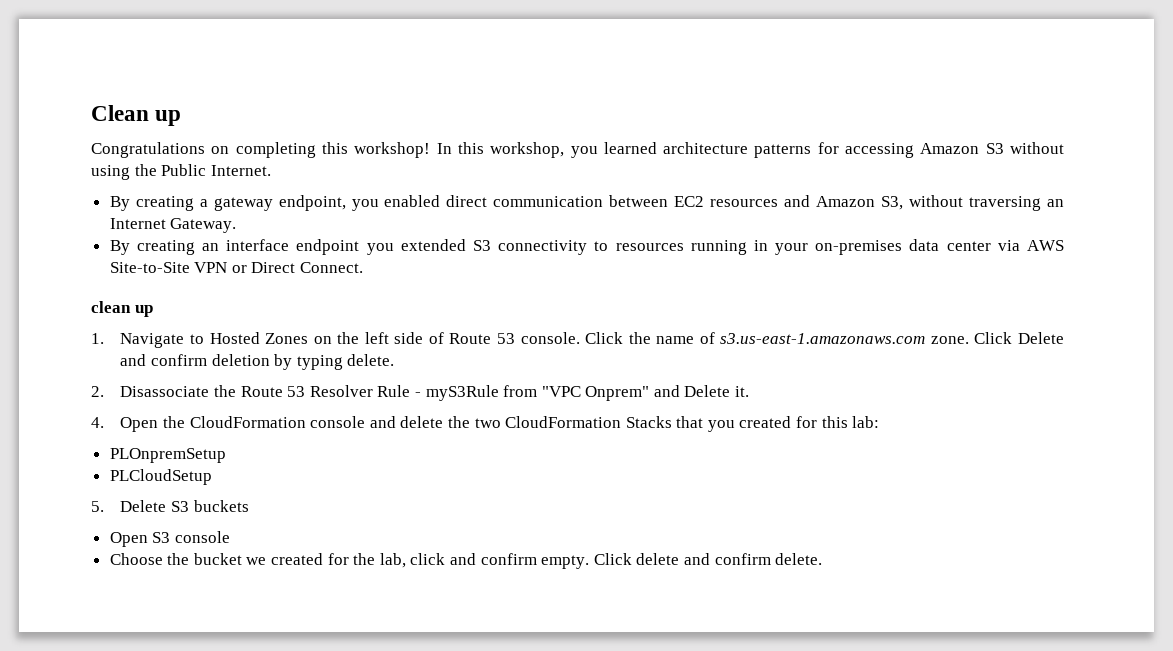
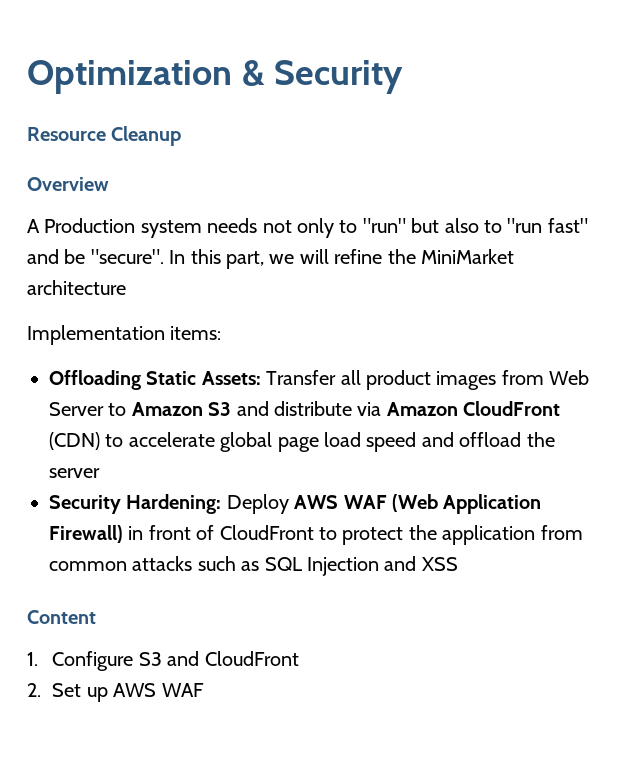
- Clean up
- Congratulations on completing this workshop! In this workshop, you learned architecture patterns for accessing Amazon S3 without using the Public Internet.
- By creating a gateway endpoint, you enabled direct communication between EC2 resources and Amazon S3, without traversing an Internet Gateway.
- By creating an interface endpoint you extended S3 connectivity to resources running in your on-premises data center via AWS Site-to-Site VPN or Direct Connect.
- clean up
- 1. Navigate to Hosted Zones on the left side of Route 53 console. Click the name of s3.us-east-1.amazonaws.com zone. Click Delete and confirm deletion by typing delete.
- 2. Disassociate the Route 53 Resolver Rule - myS3Rule from "VPC Onprem" and Delete it.
- 4. Open the CloudFormation console and delete the two CloudFormation Stacks that you created for this lab:
- PLOnpremSetup
- PLCloudSetup
- 5. Delete S3 buckets
- Open S3 console
- Choose the bucket we created for the lab, click and confirm empty. Click delete and confirm delete.
+ Optimization & Security
+ Resource Cleanup
+ Overview
+ A Production system needs not only to "run" but also to "run fast" and be "secure". In this part, we will refine the MiniMarket architecture
+ Implementation items:
+ Offloading Static Assets: Transfer all product images from Web Server to Amazon S3 and distribute via Amazon CloudFront (CDN) to accelerate global page load speed and offload the server
+ Security Hardening: Deploy AWS WAF (Web Application Firewall) in front of CloudFront to protect the application from common attacks such as SQL Injection and XSS
+ Content
+ 1. Configure S3 and CloudFront
+ 2. Set up AWS WAF

